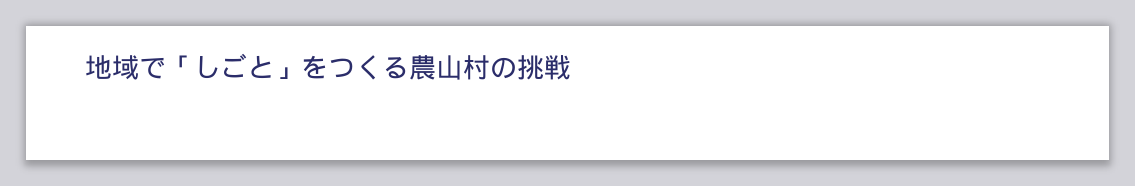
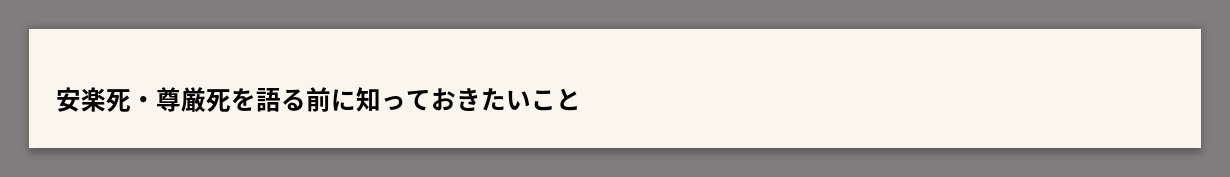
- 地域で「しごと」をつくる農山村の挑戦
+ 安楽死・尊厳死を語る前に知っておきたいこと

